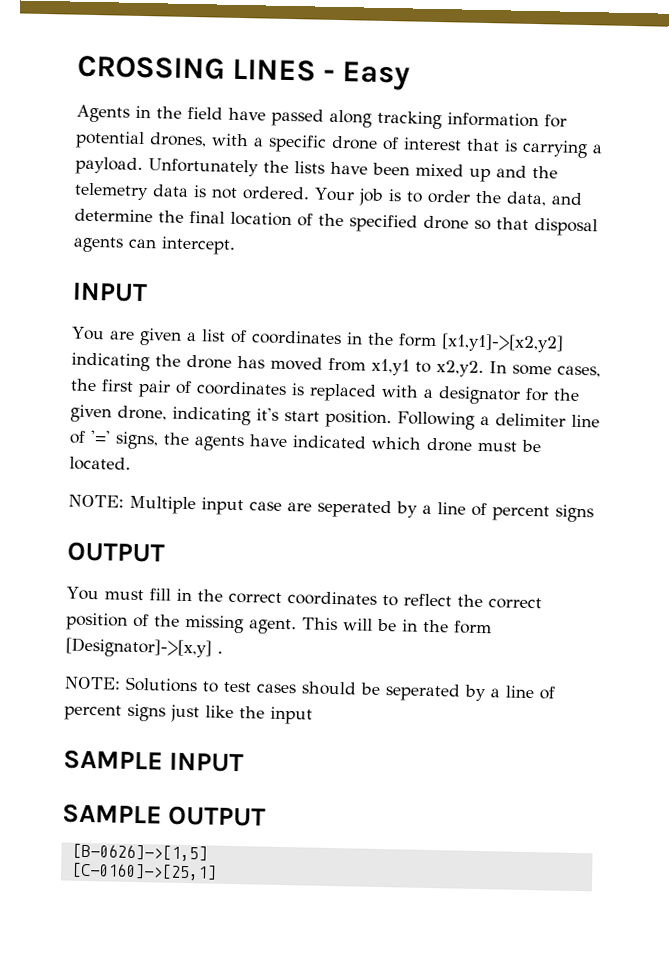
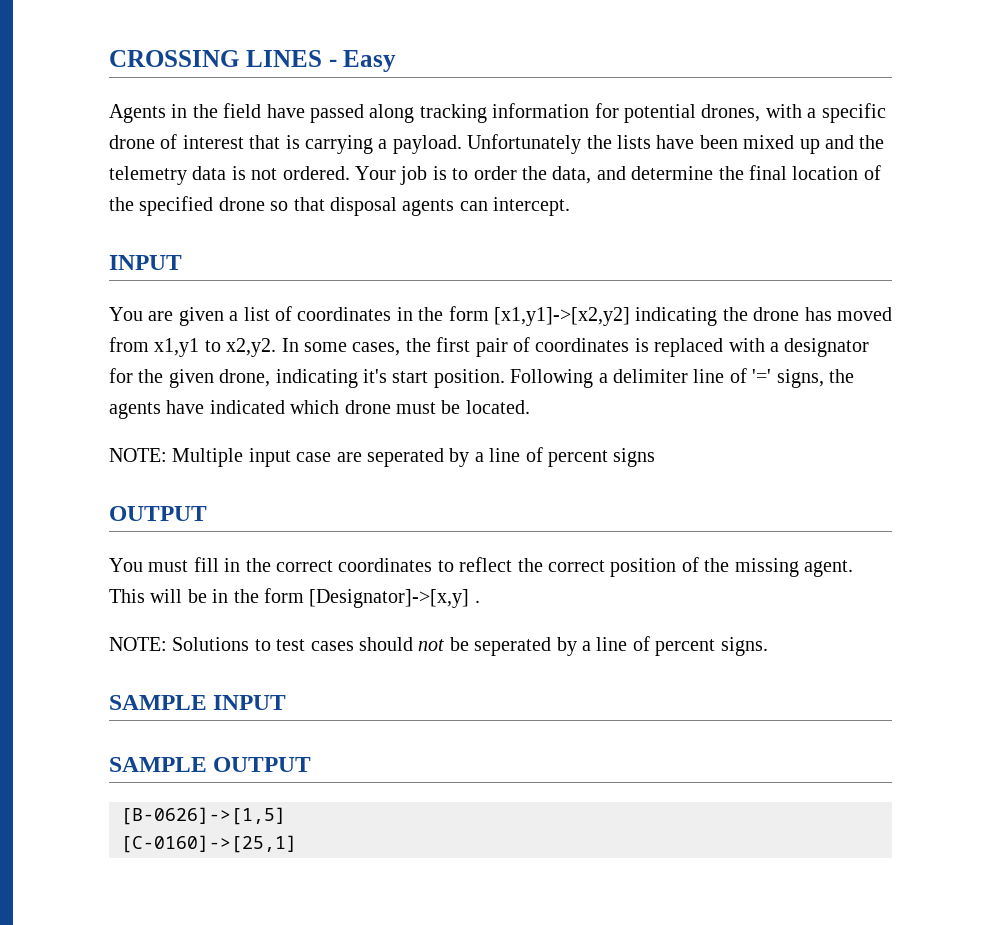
- NOTE: Solutions to test cases should be seperated by a line of percent signs just like the input
+ NOTE: Solutions to test cases should not be seperated by a line of percent signs.

